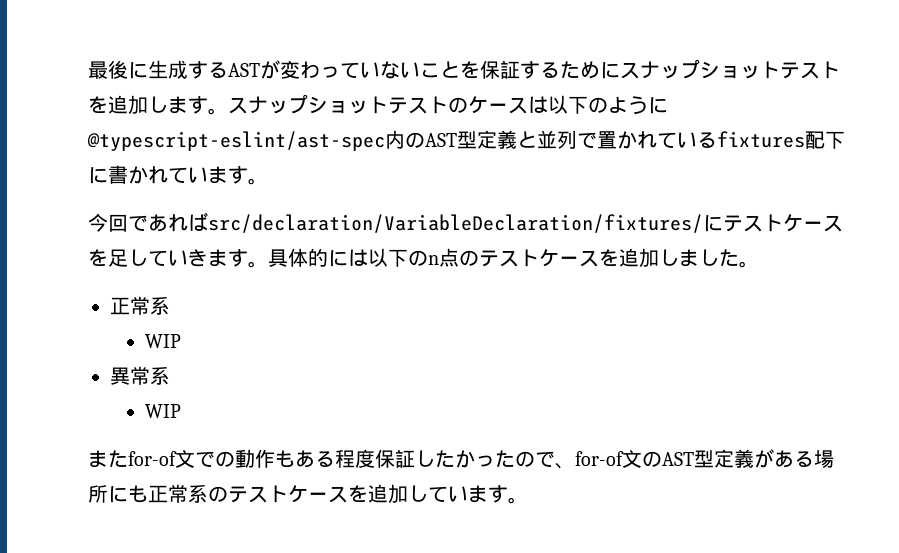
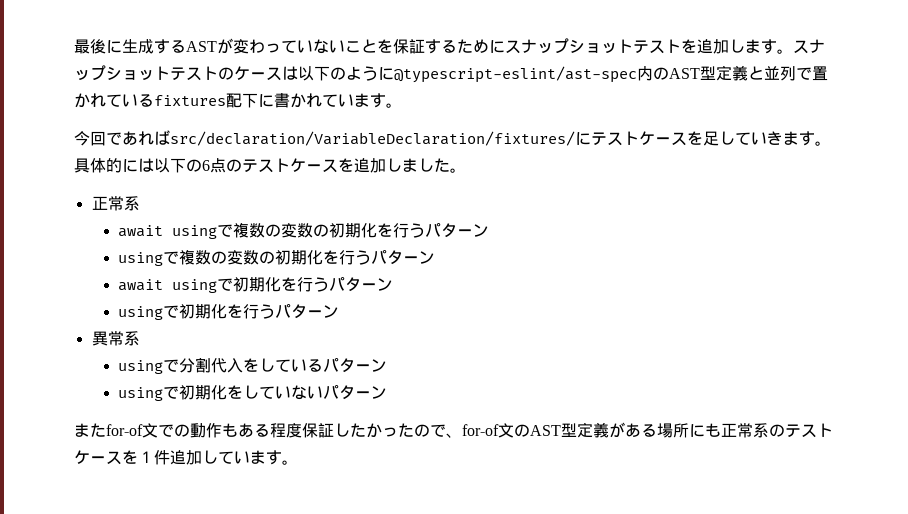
- 具体的には以下のn点のテストケースを追加しました。
+ 具体的には以下の6点のテストケースを追加しました。
  正常系
- WIP
+ await usingで複数の変数の初期化を行うパターン
+ usingで複数の変数の初期化を行うパターン
+ await usingで初期化を行うパターン
+ usingで初期化を行うパターン
  異常系
- WIP
+ usingで分割代入をしているパターン
+ usingで初期化をしていないパターン
- またfor-of文での動作もある程度保証したかったので、for-of文のAST型定義がある場所にも正常系のテストケースを追加しています。
+ またfor-of文での動作もある程度保証したかったので、for-of文のAST型定義がある場所にも正常系のテストケースを１件追加しています。

